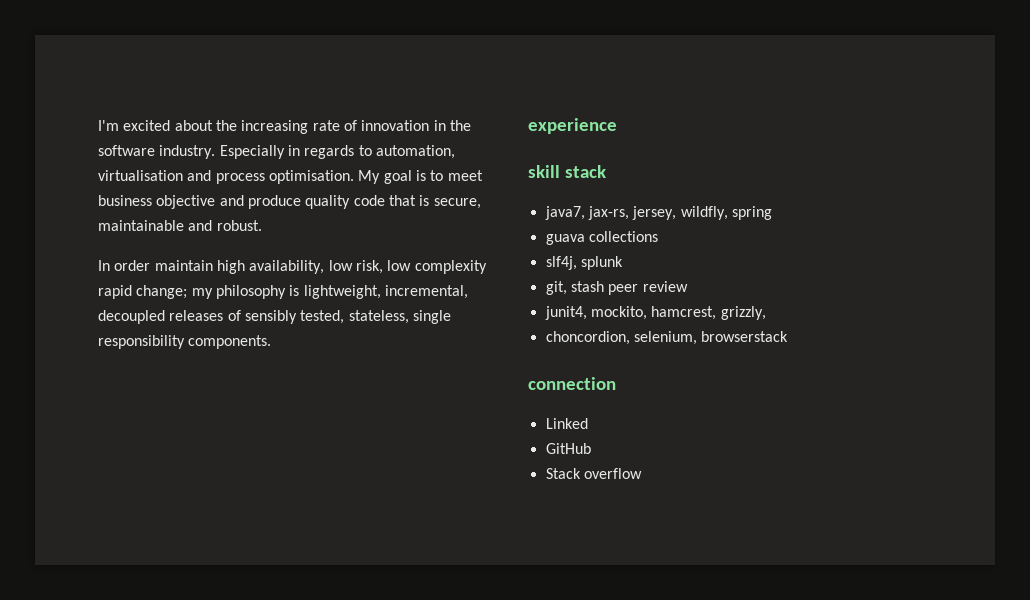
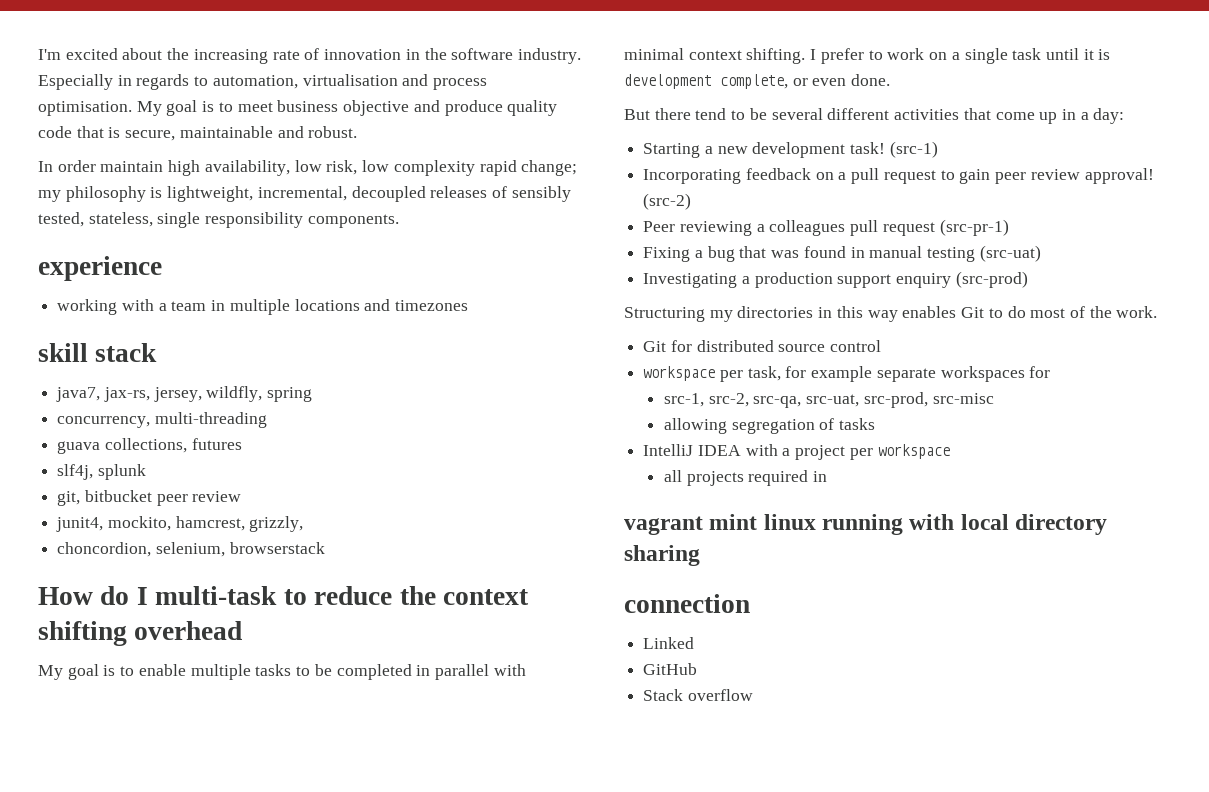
+ working with a team in multiple locations and timezones
+ concurrency, multi-threading
- guava collections
+ guava collections, futures
- git, stash peer review
+ git, bitbucket peer review
+ How do I multi-task to reduce the context shifting overhead
+ My goal is to enable multiple tasks to be completed in parallel with minimal context shifting. I prefer to work on a single task until it is development complete, or even done.
+ But there tend to be several different activities that come up in a day:
+ Starting a new development task! (src-1)
+ Incorporating feedback on a pull request to gain peer review approval! (src-2)
+ Peer reviewing a colleagues pull request (src-pr-1)
+ Fixing a bug that was found in manual testing (src-uat)
+ Investigating a production support enquiry (src-prod)
+ Structuring my directories in this way enables Git to do most of the work.
+ Git for distributed source control
+ workspace per task, for example separate workspaces for
+ src-1, src-2, src-qa, src-uat, src-prod, src-misc
+ allowing segregation of tasks
+ IntelliJ IDEA with a project per workspace
+ all projects required in
+ vagrant mint linux running with local directory sharing

